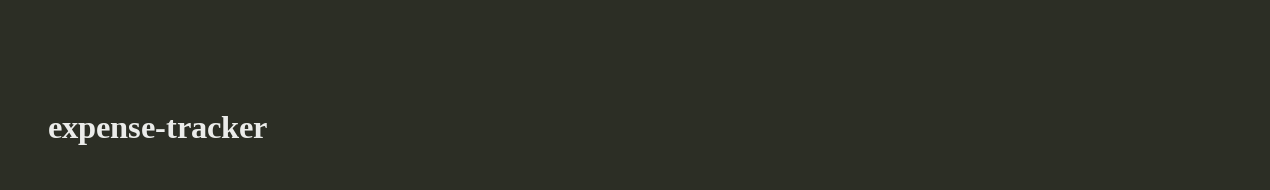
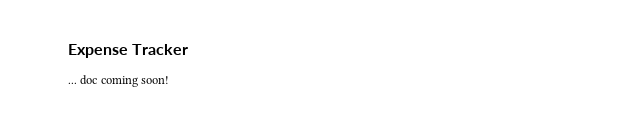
- expense-tracker
+ Expense Tracker
+ ... doc coming soon!

